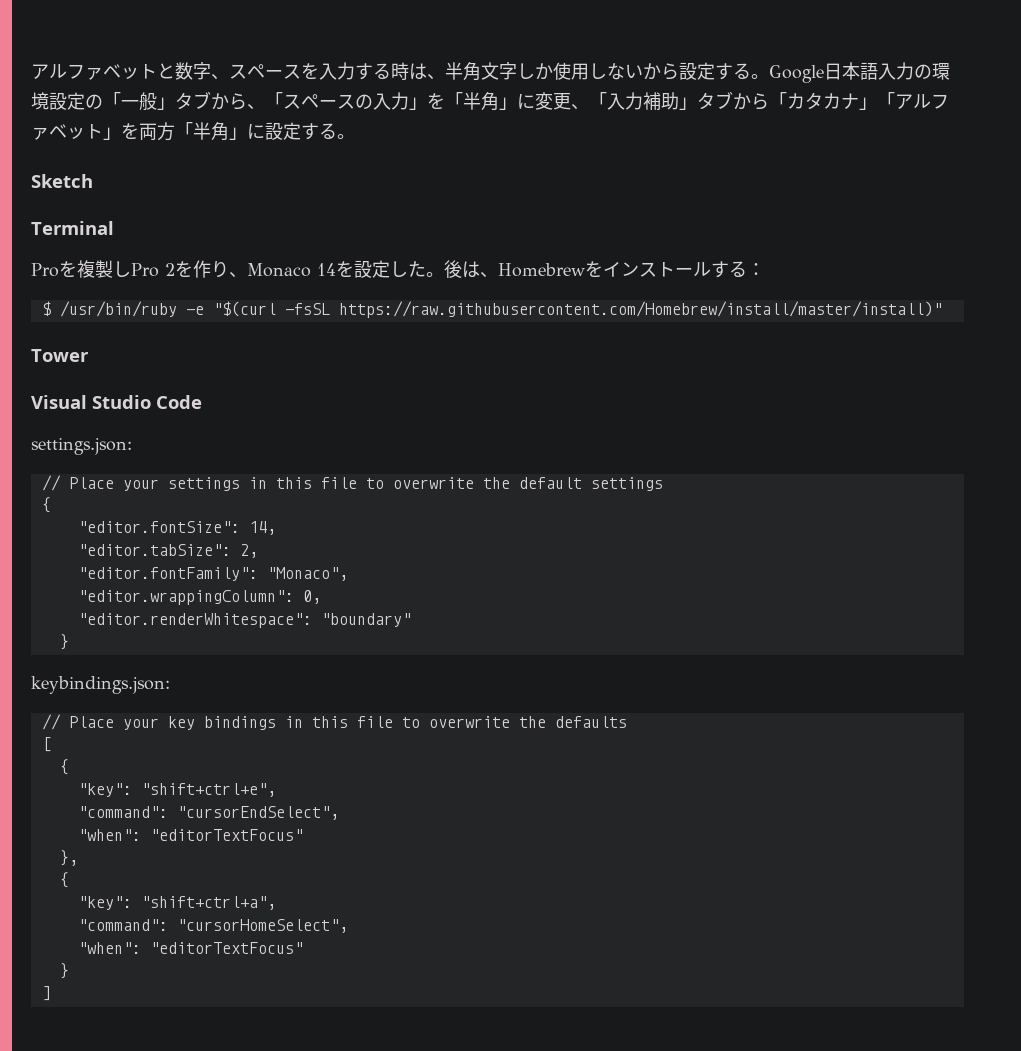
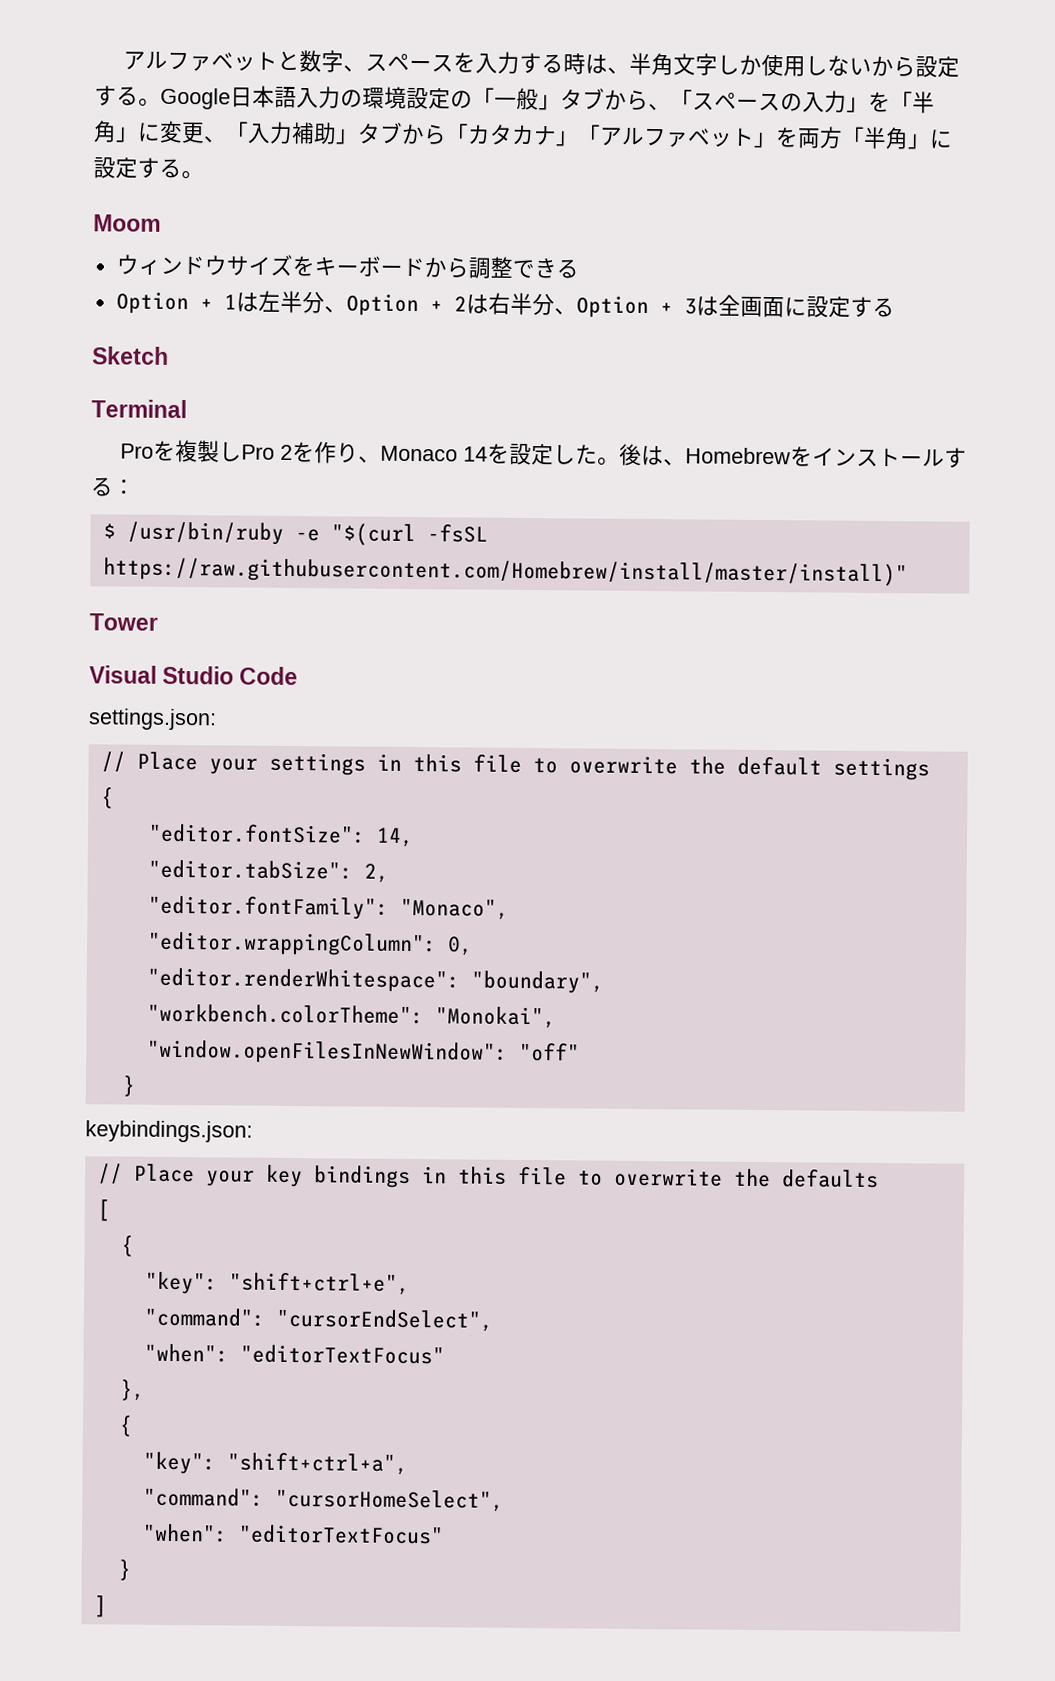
+ Moom
+ ウィンドウサイズをキーボードから調整できる
+ Option + 1は左半分、Option + 2は右半分、Option + 3は全画面に設定する
- "editor.renderWhitespace": "boundary"
+ "editor.renderWhitespace": "boundary",
+ "workbench.colorTheme": "Monokai",
+ "window.openFilesInNewWindow": "off"

